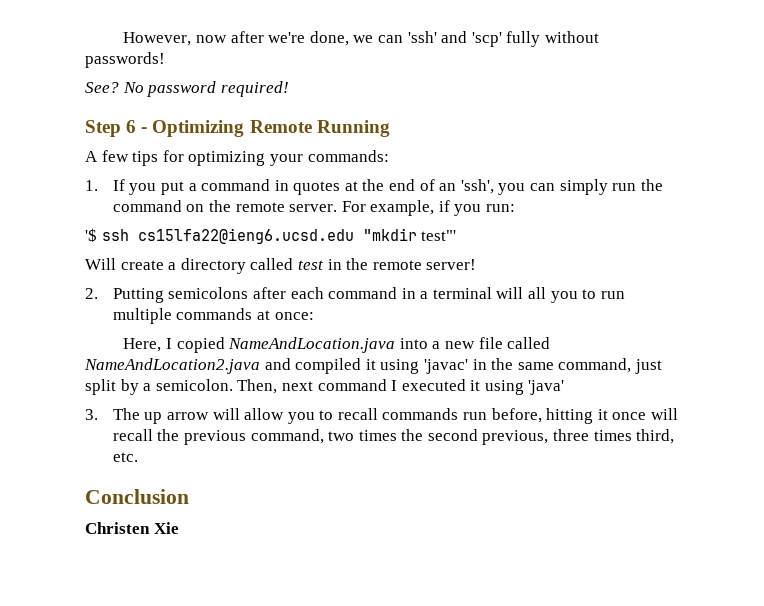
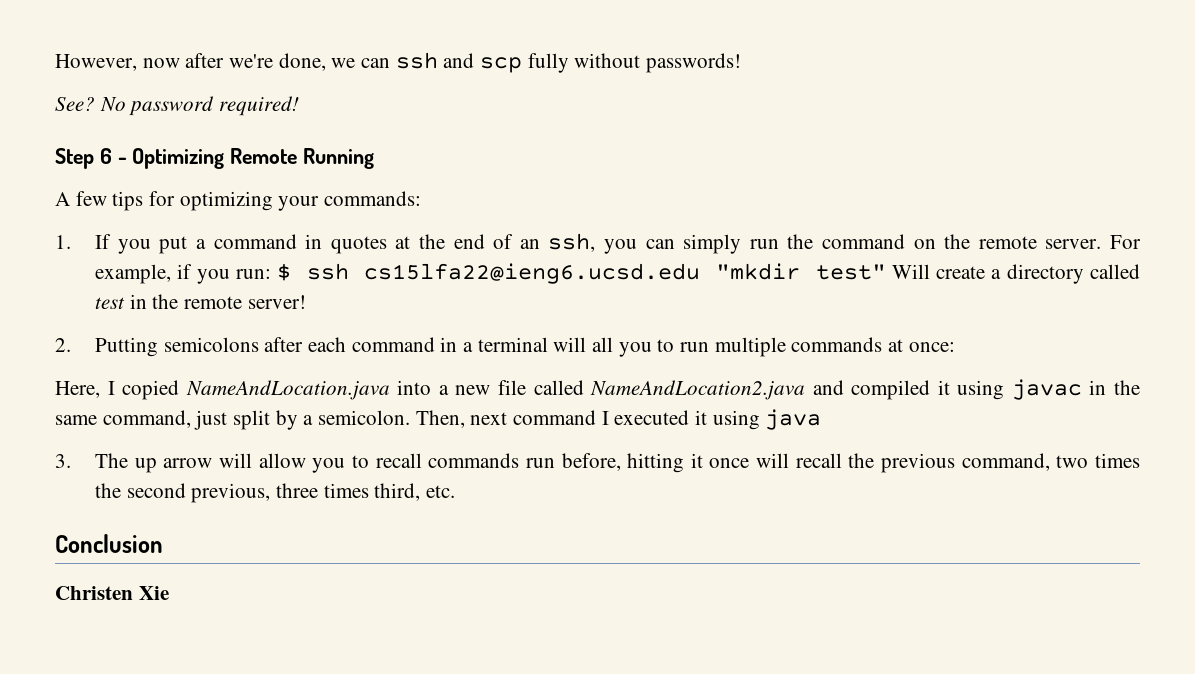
- However, now after we're done, we can 'ssh' and 'scp' fully without passwords!
+ However, now after we're done, we can ssh and scp fully without passwords!
- 1. If you put a command in quotes at the end of an 'ssh', you can simply run the command on the remote server.
+ 1. If you put a command in quotes at the end of an ssh, you can simply run the command on the remote server.
- For example, if you run:
- '$ ssh cs15lfa22@ieng6.ucsd.edu "mkdir test"'
- Will create a directory called test in the remote server!
+ For example, if you run: $ ssh cs15lfa22@ieng6.ucsd.edu "mkdir test" Will create a directory called test in the remote server!
- Here, I copied NameAndLocation.java into a new file called NameAndLocation2.java and compiled it using 'javac' in the same command, just split by a semicolon.
+ Here, I copied NameAndLocation.java into a new file called NameAndLocation2.java and compiled it using javac in the same command, just split by a semicolon.
- Then, next command I executed it using 'java'
+ Then, next command I executed it using java

